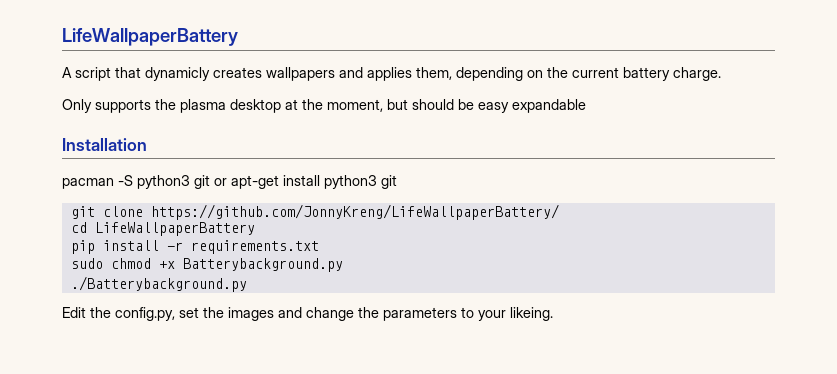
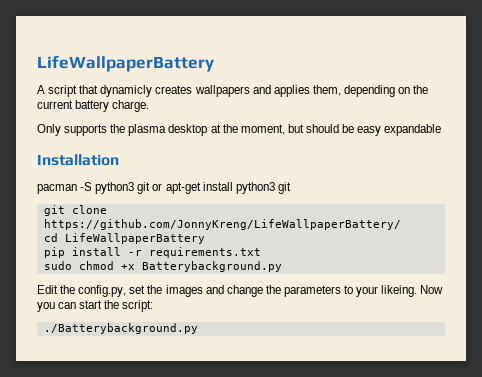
- ./Batterybackground.py
+ Now you can start the script:
+ ./Batterybackground.py

